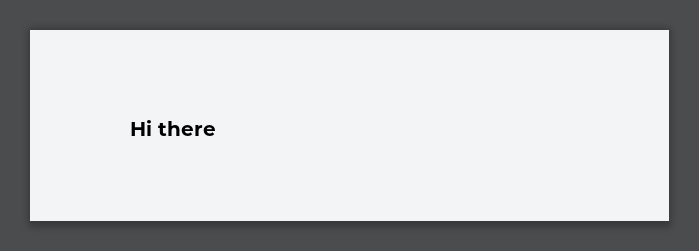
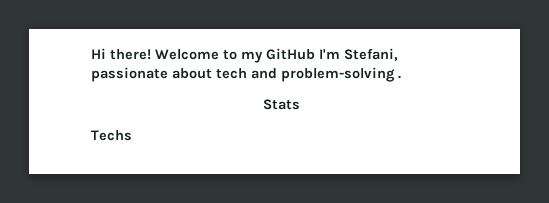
- Hi there
+ Hi there! Welcome to my GitHub I'm Stefani, passionate about tech and problem-solving .
+ Stats
+ Techs

